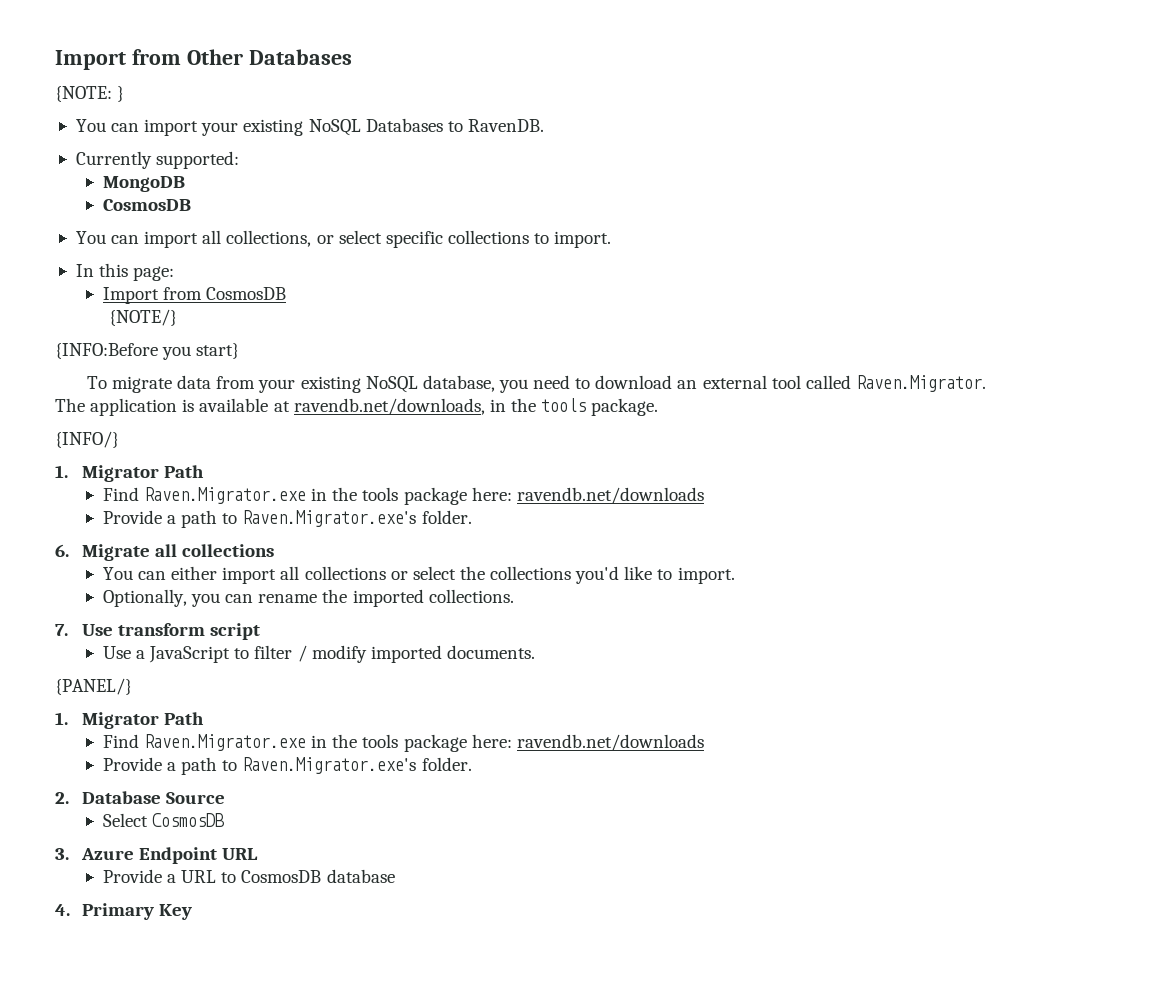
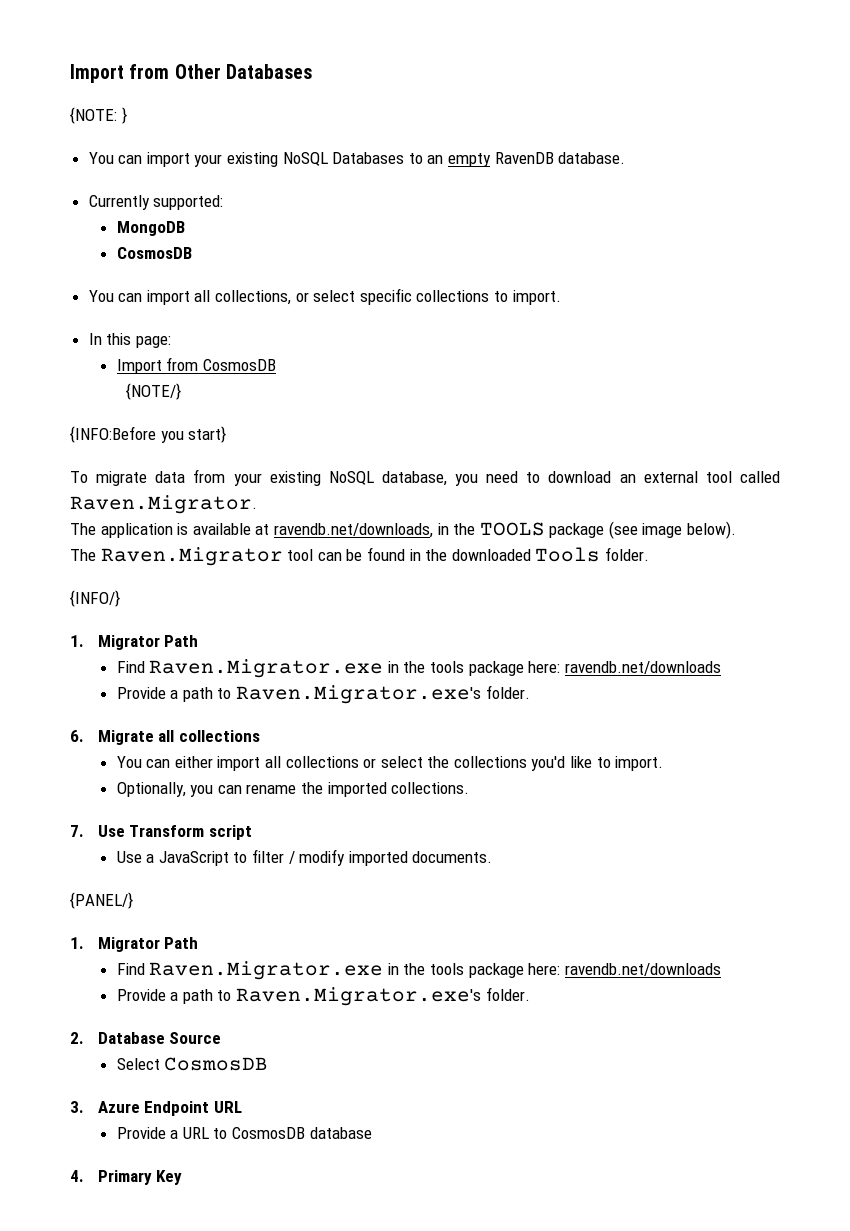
- You can import your existing NoSQL Databases to RavenDB.
+ You can import your existing NoSQL Databases to an empty RavenDB database.
- The application is available at ravendb.net/downloads, in the tools package.
+ The application is available at ravendb.net/downloads, in the TOOLS package (see image below).
+ The Raven.Migrator tool can be found in the downloaded Tools folder.
- 7. Use transform script
+ 7. Use Transform script

